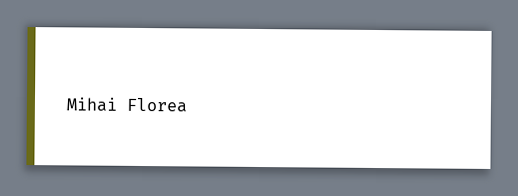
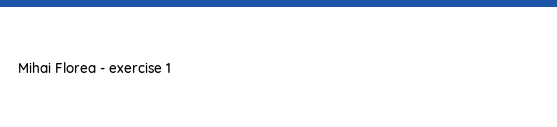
- Mihai Florea
+ Mihai Florea - exercise 1

